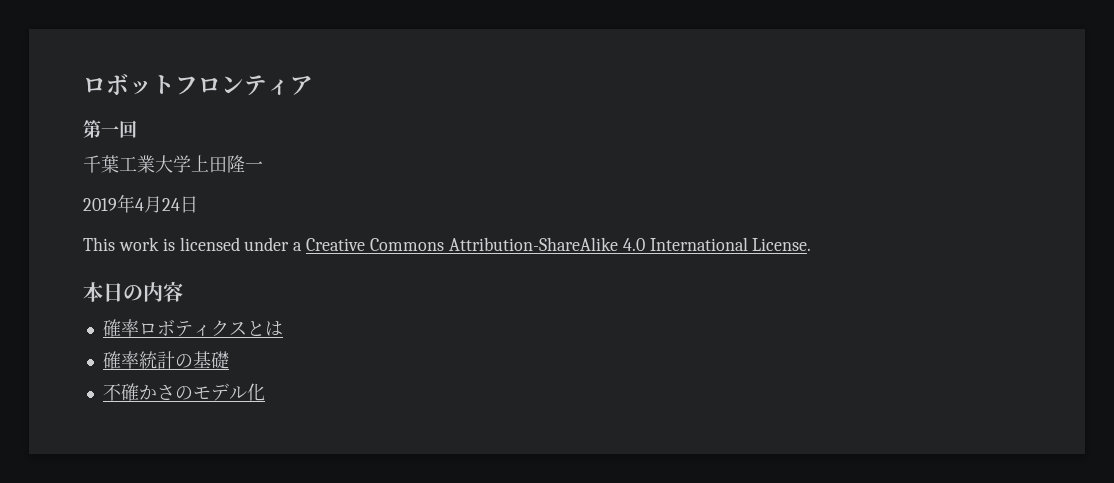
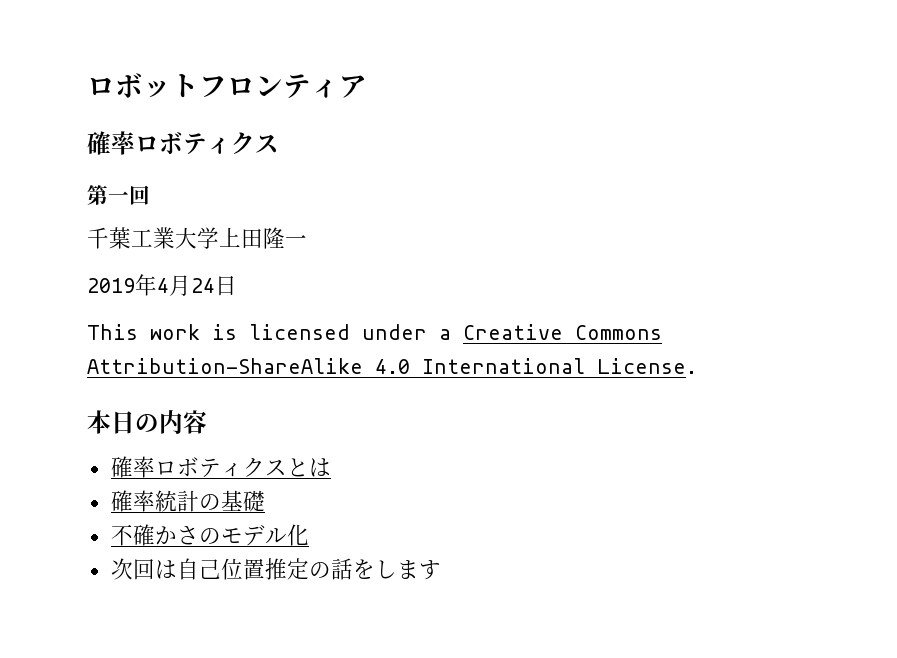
  ロボットフロンティア
+ 確率ロボティクス
+ 次回は自己位置推定の話をします

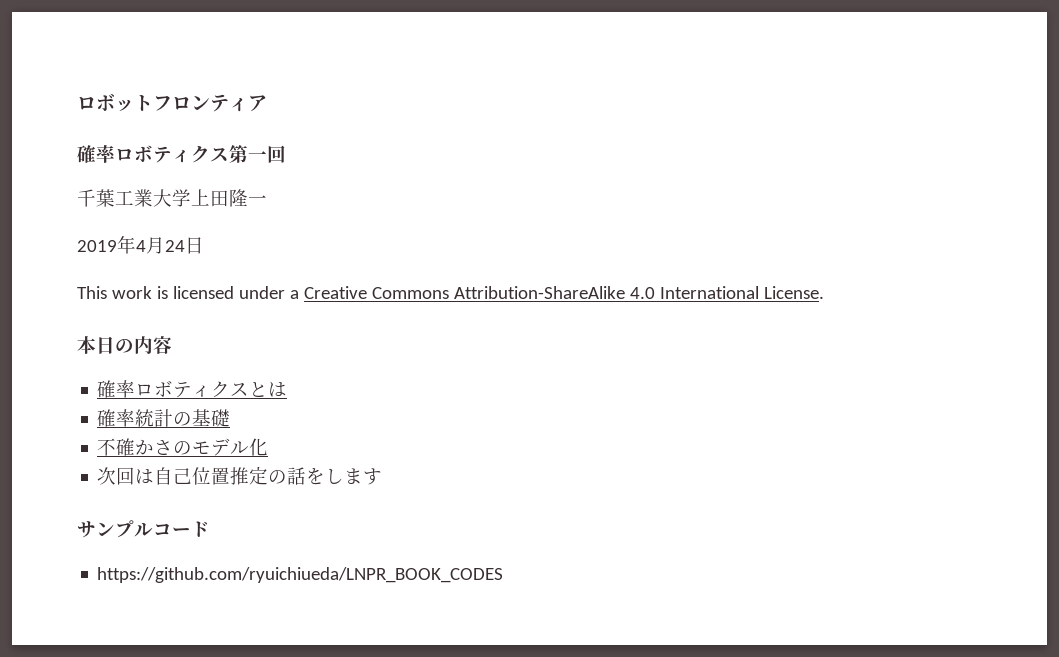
  ロボットフロンティア
- 確率ロボティクス
- 第一回
+ 確率ロボティクス第一回
+ サンプルコード
+ https://github.com/ryuichiueda/LNPR_BOOK_CODES

